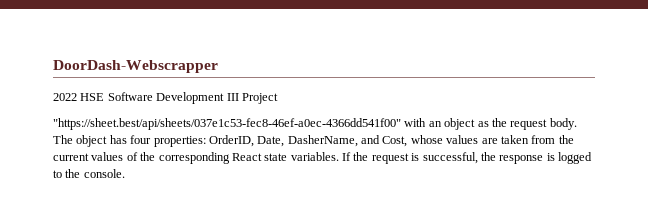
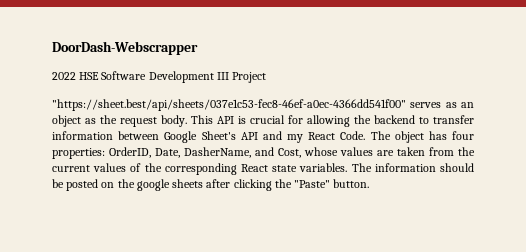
- "https://sheet.best/api/sheets/037e1c53-fec8-46ef-a0ec-4366dd541f00" with an object as the request body.
+ "https://sheet.best/api/sheets/037e1c53-fec8-46ef-a0ec-4366dd541f00" serves as an object as the request body.
+ This API is crucial for allowing the backend to transfer information between Google Sheet's API and my React Code.
- If the request is successful, the response is logged to the console.
+ The information should be posted on the google sheets after clicking the "Paste" button.

